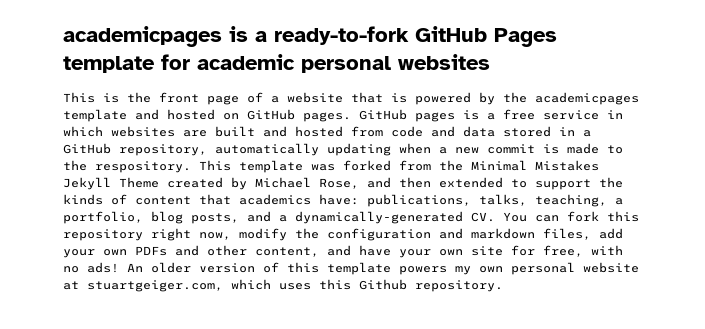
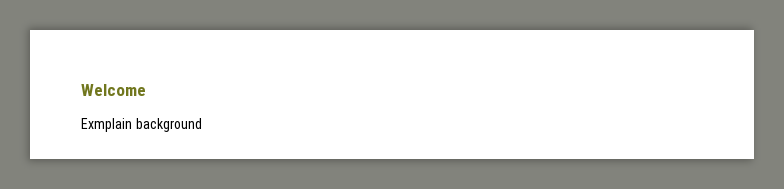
- academicpages is a ready-to-fork GitHub Pages template for academic personal websites
- This is the front page of a website that is powered by the academicpages template and hosted on GitHub pages. GitHub pages is a free service in which websites are built and hosted from code and data stored in a GitHub repository, automatically updating when a new commit is made to the respository. This template was forked from the Minimal Mistakes Jekyll Theme created by Michael Rose, and then extended to support the kinds of content that academics have: publications, talks, teaching, a portfolio, blog posts, and a dynamically-generated CV. You can fork this repository right now, modify the configuration and markdown files, add your own PDFs and other content, and have your own site for free, with no ads! An older version of this template powers my own personal website at stuartgeiger.com, which uses this Github repository.
+ Welcome
+ Exmplain background

